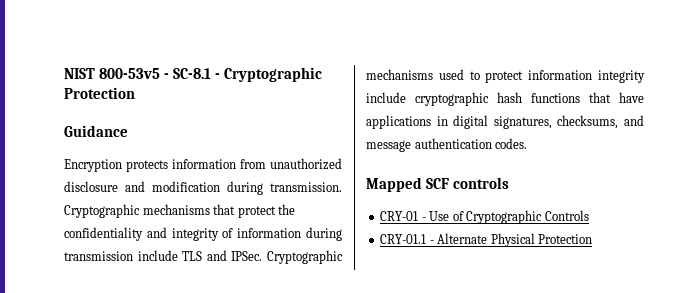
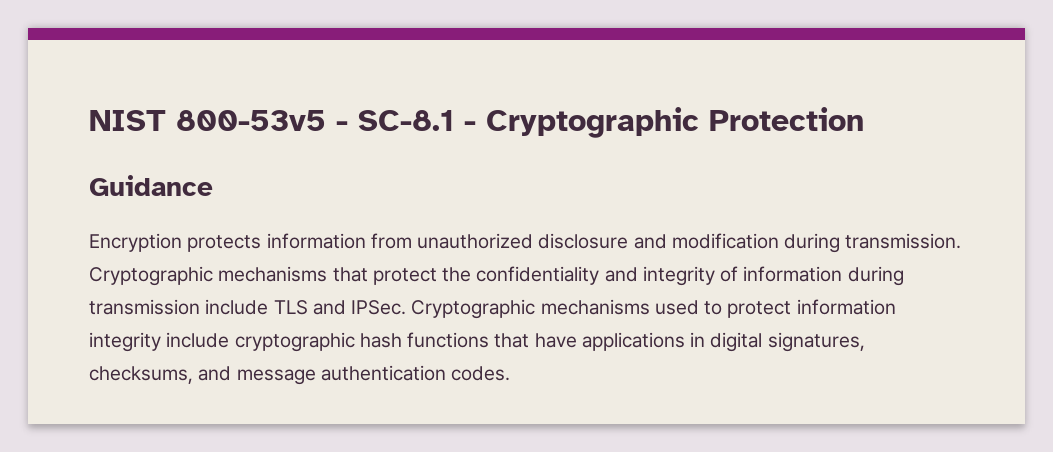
- Mapped SCF controls
- CRY-01 - Use of Cryptographic Controls
- CRY-01.1 - Alternate Physical Protection

